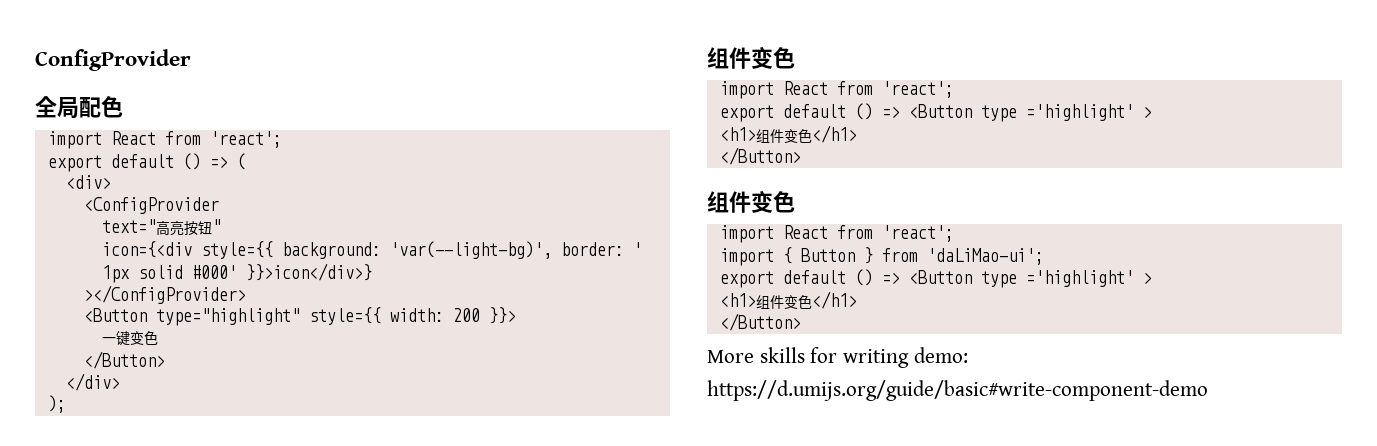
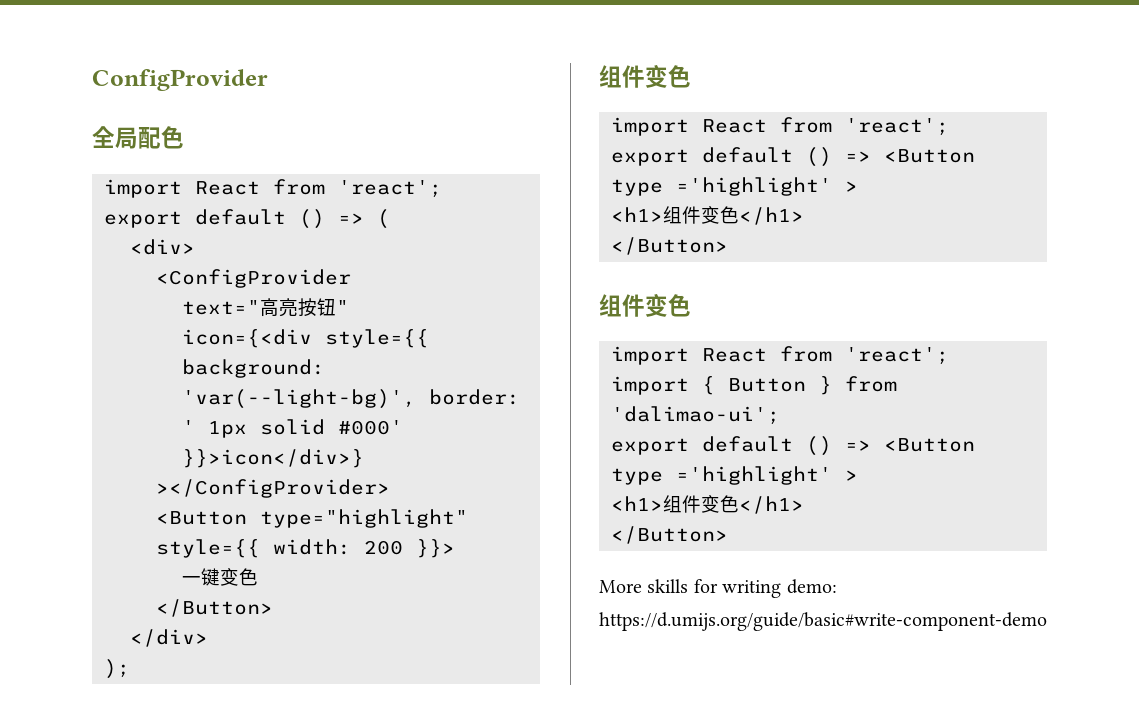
- import { Button } from 'daLiMao-ui';
+ import { Button } from 'dalimao-ui';

